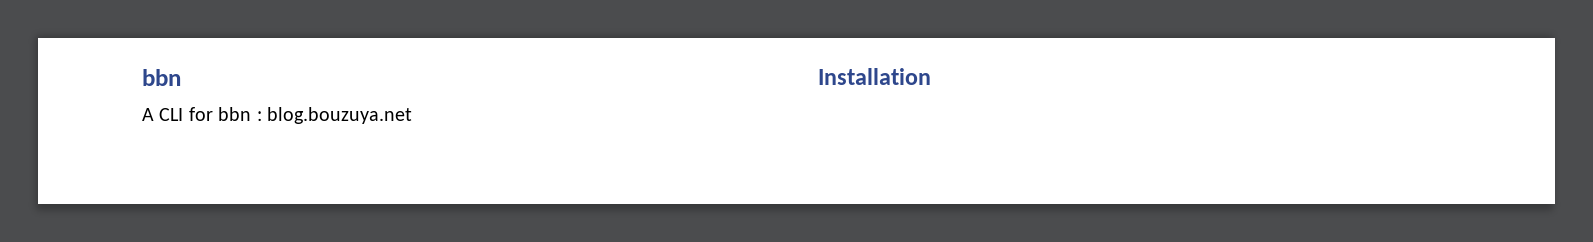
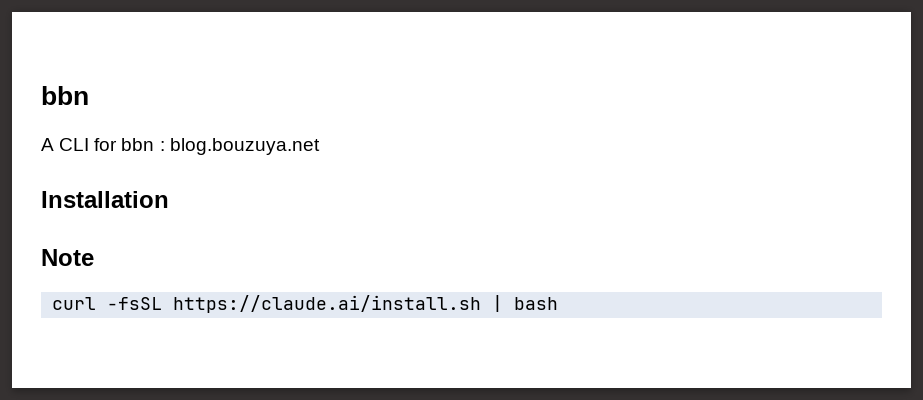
+ Note
+ curl -fsSL https://claude.ai/install.sh | bash

